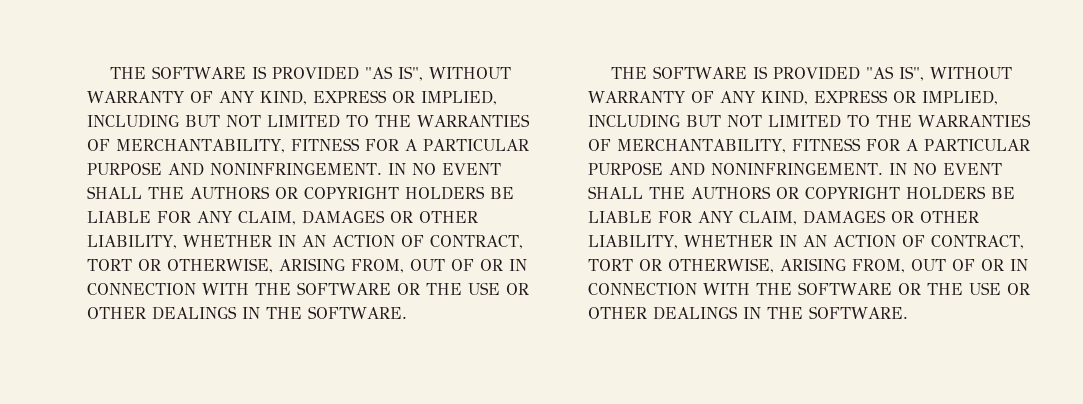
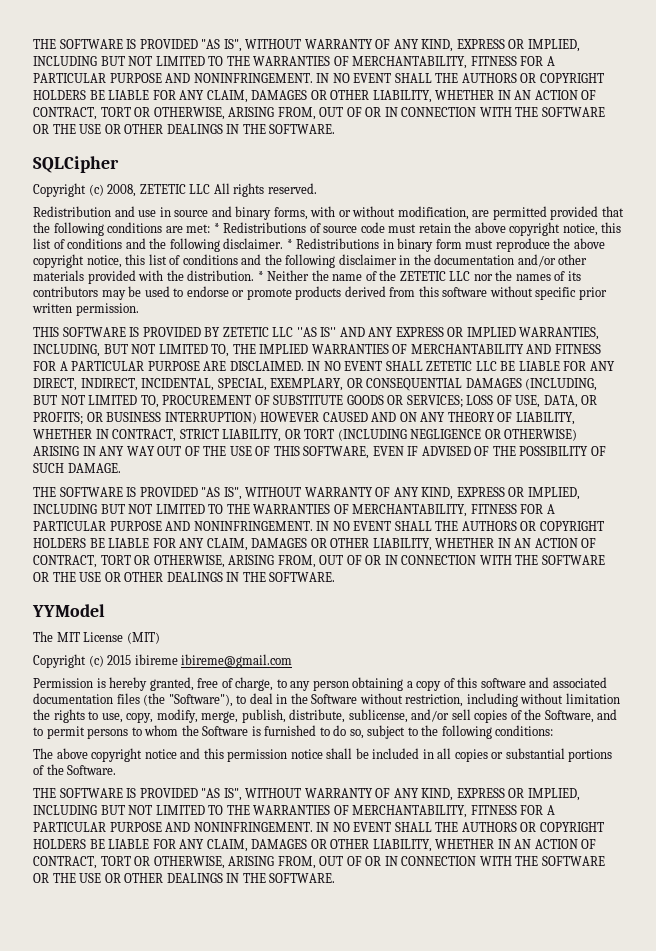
+ SQLCipher
+ Copyright (c) 2008, ZETETIC LLC All rights reserved.
+ Redistribution and use in source and binary forms, with or without modification, are permitted provided that the following conditions are met: * Redistributions of source code must retain the above copyright notice, this list of conditions and the following disclaimer. * Redistributions in binary form must reproduce the above copyright notice, this list of conditions and the following disclaimer in the documentation and/or other materials provided with the distribution. * Neither the name of the ZETETIC LLC nor the names of its contributors may be used to endorse or promote products derived from this software without specific prior written permission.
+ THIS SOFTWARE IS PROVIDED BY ZETETIC LLC ''AS IS'' AND ANY EXPRESS OR IMPLIED WARRANTIES, INCLUDING, BUT NOT LIMITED TO, THE IMPLIED WARRANTIES OF MERCHANTABILITY AND FITNESS FOR A PARTICULAR PURPOSE ARE DISCLAIMED. IN NO EVENT SHALL ZETETIC LLC BE LIABLE FOR ANY DIRECT, INDIRECT, INCIDENTAL, SPECIAL, EXEMPLARY, OR CONSEQUENTIAL DAMAGES (INCLUDING, BUT NOT LIMITED TO, PROCUREMENT OF SUBSTITUTE GOODS OR SERVICES; LOSS OF USE, DATA, OR PROFITS; OR BUSINESS INTERRUPTION) HOWEVER CAUSED AND ON ANY THEORY OF LIABILITY, WHETHER IN CONTRACT, STRICT LIABILITY, OR TORT (INCLUDING NEGLIGENCE OR OTHERWISE) ARISING IN ANY WAY OUT OF THE USE OF THIS SOFTWARE, EVEN IF ADVISED OF THE POSSIBILITY OF SUCH DAMAGE.
+ YYModel
+ The MIT License (MIT)
+ Copyright (c) 2015 ibireme ibireme@gmail.com
+ Permission is hereby granted, free of charge, to any person obtaining a copy of this software and associated documentation files (the "Software"), to deal in the Software without restriction, including without limitation the rights to use, copy, modify, merge, publish, distribute, sublicense, and/or sell copies of the Software, and to permit persons to whom the Software is furnished to do so, subject to the following conditions:
+ The above copyright notice and this permission notice shall be included in all copies or substantial portions of the Software.
+ THE SOFTWARE IS PROVIDED "AS IS", WITHOUT WARRANTY OF ANY KIND, EXPRESS OR IMPLIED, INCLUDING BUT NOT LIMITED TO THE WARRANTIES OF MERCHANTABILITY, FITNESS FOR A PARTICULAR PURPOSE AND NONINFRINGEMENT. IN NO EVENT SHALL THE AUTHORS OR COPYRIGHT HOLDERS BE LIABLE FOR ANY CLAIM, DAMAGES OR OTHER LIABILITY, WHETHER IN AN ACTION OF CONTRACT, TORT OR OTHERWISE, ARISING FROM, OUT OF OR IN CONNECTION WITH THE SOFTWARE OR THE USE OR OTHER DEALINGS IN THE SOFTWARE.

